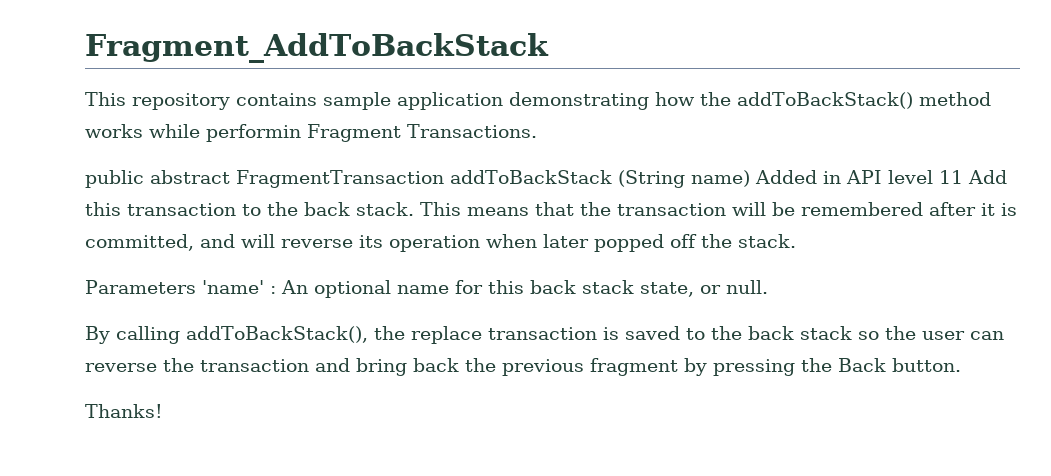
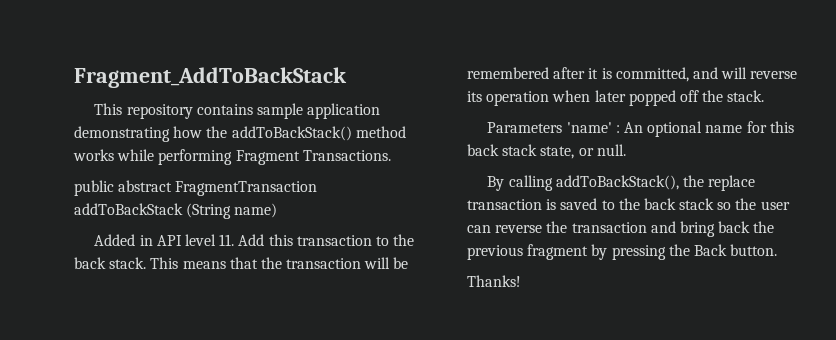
- This repository contains sample application demonstrating how the addToBackStack() method works while performin Fragment Transactions.
+ This repository contains sample application demonstrating how the addToBackStack() method works while performing Fragment Transactions.
- public abstract FragmentTransaction addToBackStack (String name) Added in API level 11 Add this transaction to the back stack.
+ public abstract FragmentTransaction addToBackStack (String name)
+ Added in API level 11. Add this transaction to the back stack.

